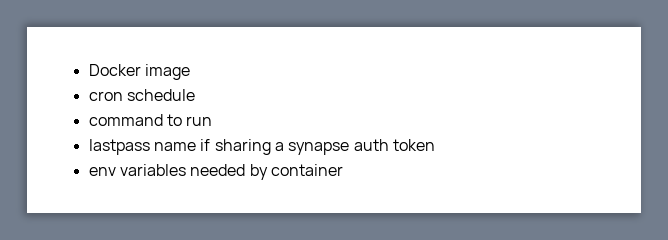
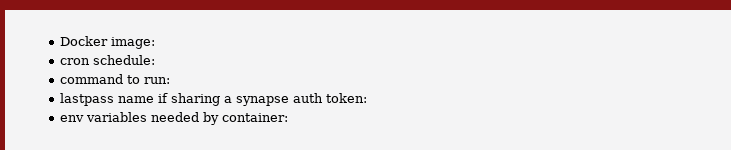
- Docker image
+ Docker image:
- cron schedule
+ cron schedule:
- command to run
+ command to run:
- lastpass name if sharing a synapse auth token
+ lastpass name if sharing a synapse auth token:
- env variables needed by container
+ env variables needed by container:

